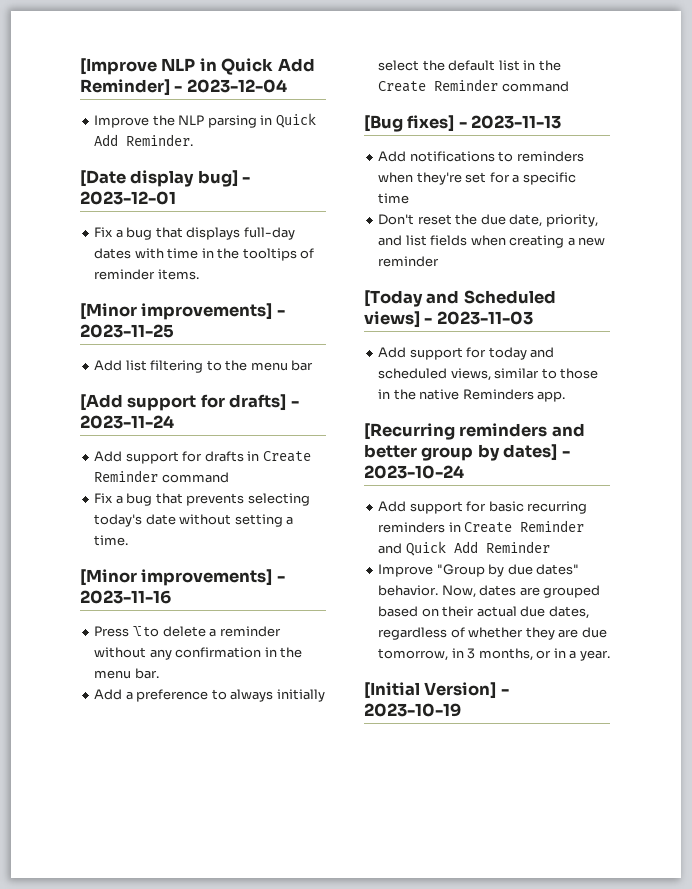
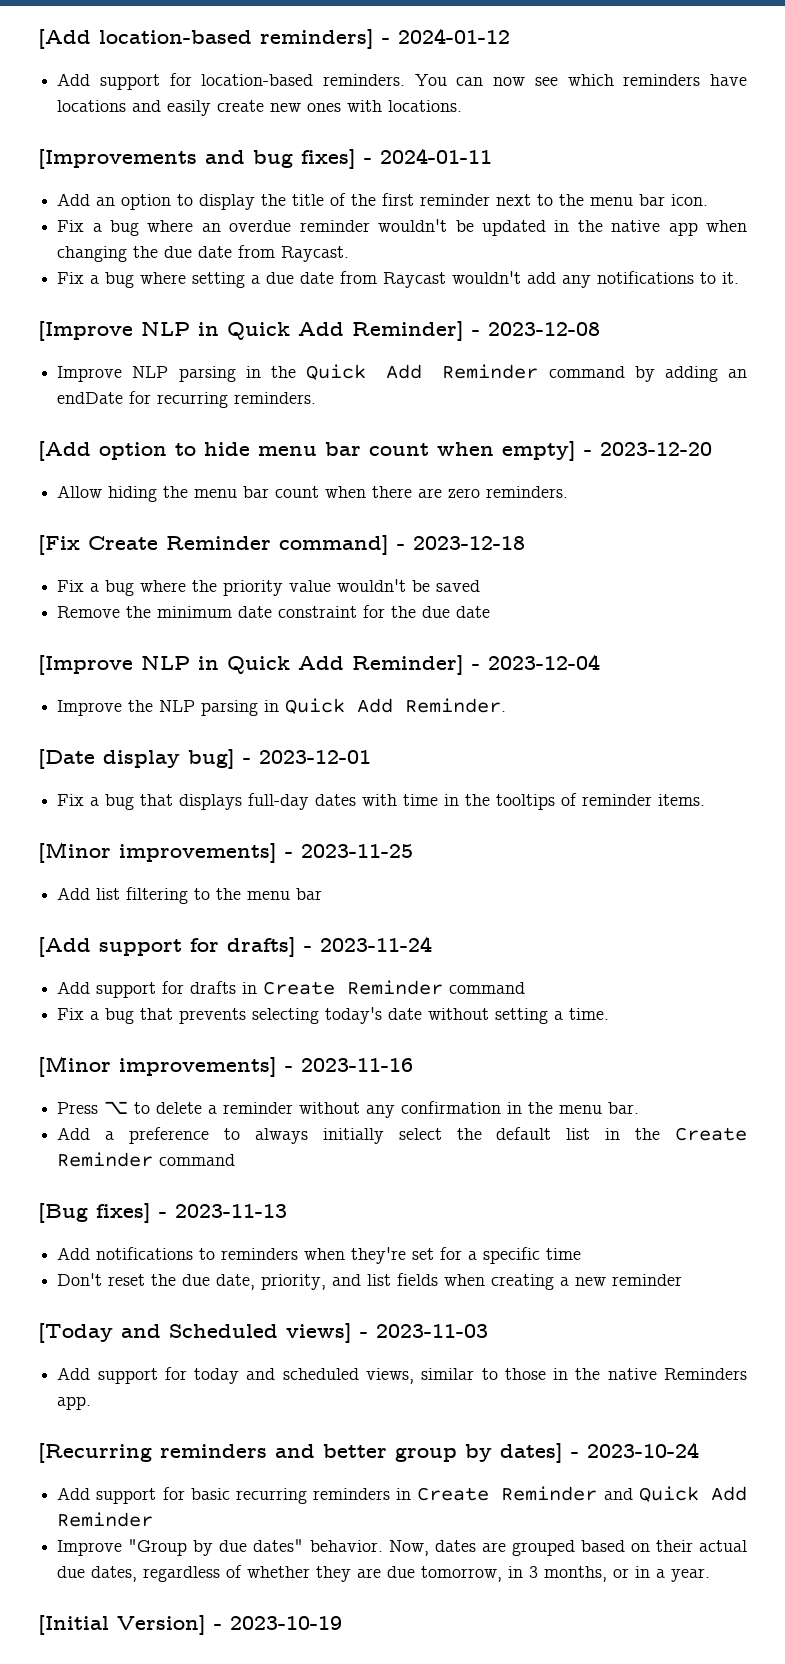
+ [Add location-based reminders] - 2024-01-12
+ Add support for location-based reminders. You can now see which reminders have locations and easily create new ones with locations.
+ [Improvements and bug fixes] - 2024-01-11
+ Add an option to display the title of the first reminder next to the menu bar icon.
+ Fix a bug where an overdue reminder wouldn't be updated in the native app when changing the due date from Raycast.
+ Fix a bug where setting a due date from Raycast wouldn't add any notifications to it.
+ [Improve NLP in Quick Add Reminder] - 2023-12-08
+ Improve NLP parsing in the Quick Add Reminder command by adding an endDate for recurring reminders.
+ [Add option to hide menu bar count when empty] - 2023-12-20
+ Allow hiding the menu bar count when there are zero reminders.
+ [Fix Create Reminder command] - 2023-12-18
+ Fix a bug where the priority value wouldn't be saved
+ Remove the minimum date constraint for the due date

